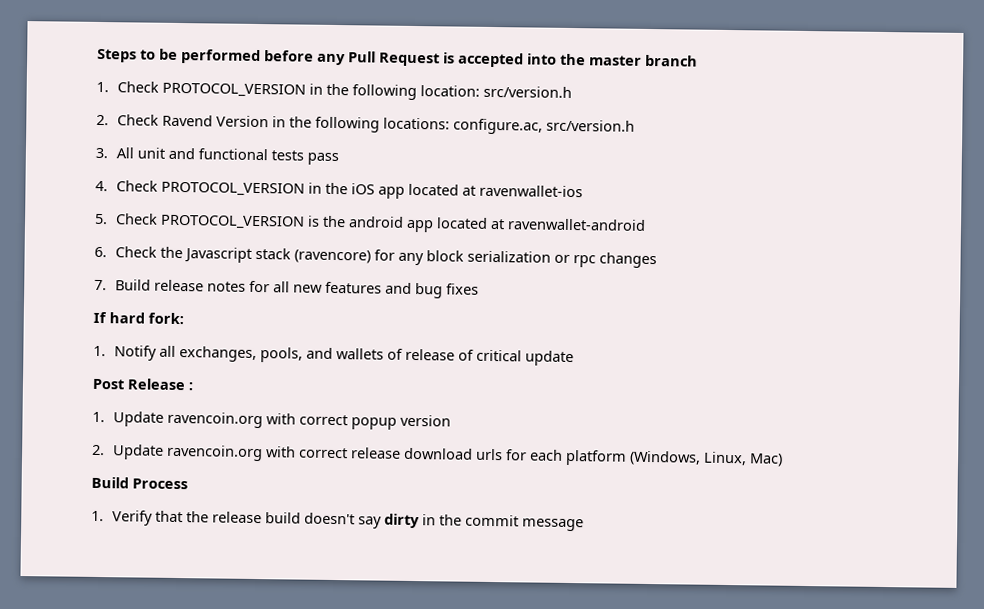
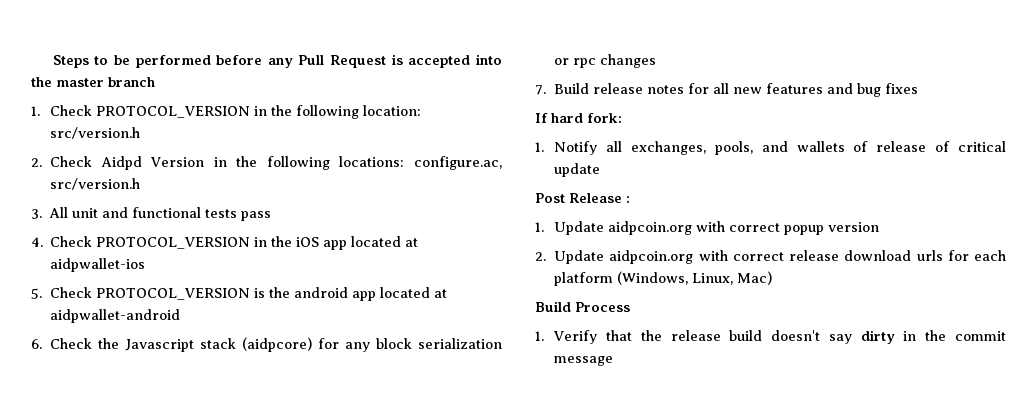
- 2. Check Ravend Version in the following locations: configure.ac, src/version.h
+ 2. Check Aidpd Version in the following locations: configure.ac, src/version.h
- 4. Check PROTOCOL_VERSION in the iOS app located at ravenwallet-ios
+ 4. Check PROTOCOL_VERSION in the iOS app located at aidpwallet-ios
- 5. Check PROTOCOL_VERSION is the android app located at ravenwallet-android
+ 5. Check PROTOCOL_VERSION is the android app located at aidpwallet-android
- 6. Check the Javascript stack (ravencore) for any block serialization or rpc changes
+ 6. Check the Javascript stack (aidpcore) for any block serialization or rpc changes
- 1. Update ravencoin.org with correct popup version
+ 1. Update aidpcoin.org with correct popup version
- 2. Update ravencoin.org with correct release download urls for each platform (Windows, Linux, Mac)
+ 2. Update aidpcoin.org with correct release download urls for each platform (Windows, Linux, Mac)

